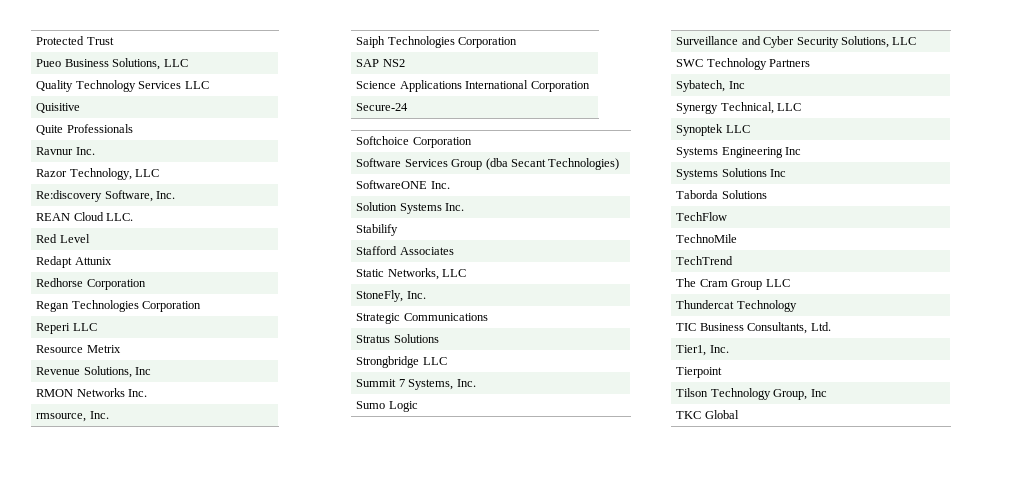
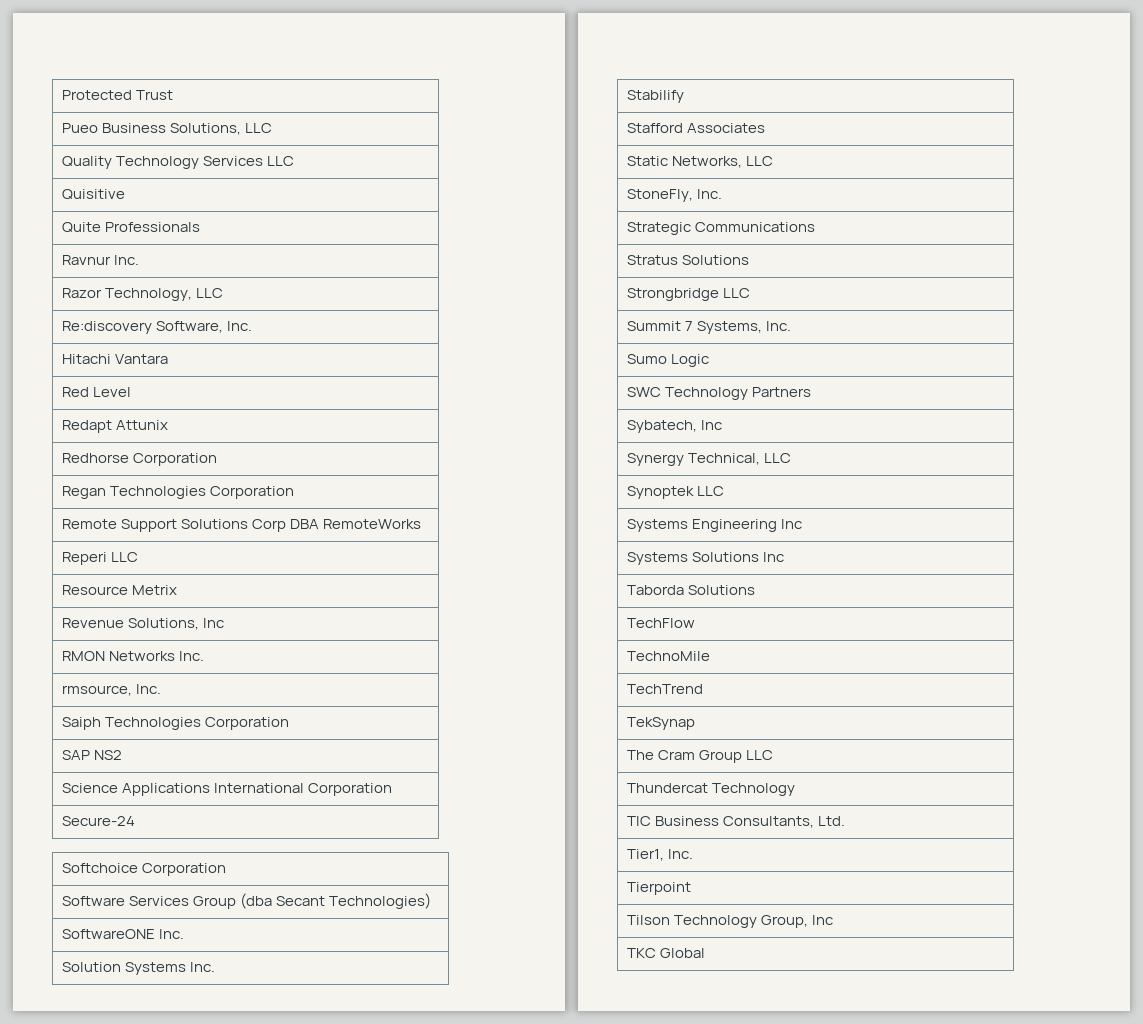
- REAN Cloud LLC.
+ Hitachi Vantara
+ Remote Support Solutions Corp DBA RemoteWorks
- Surveillance and Cyber Security Solutions, LLC
+ TekSynap

